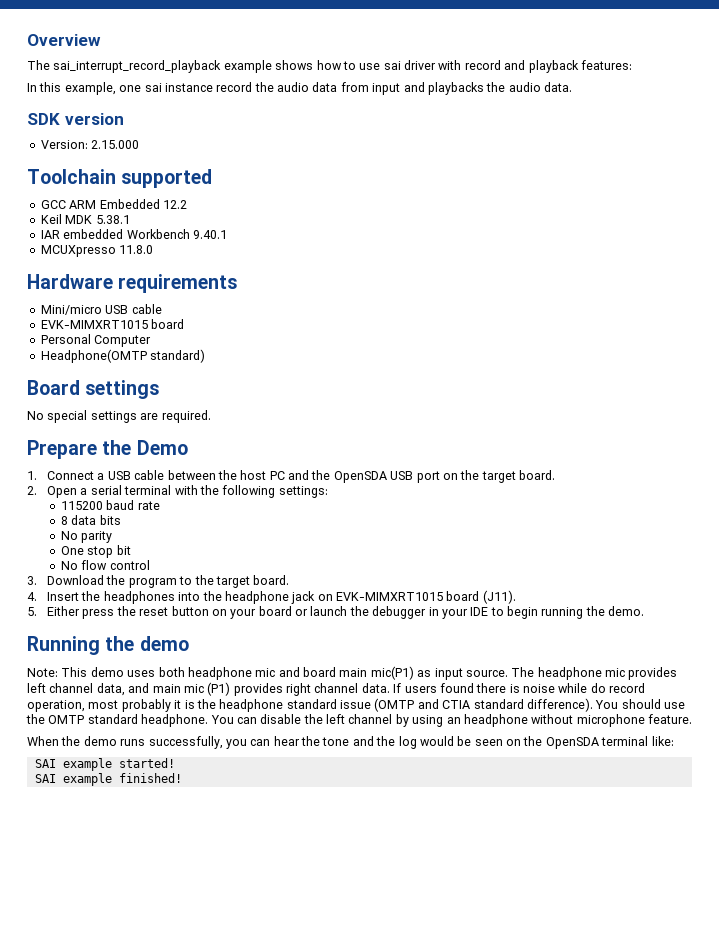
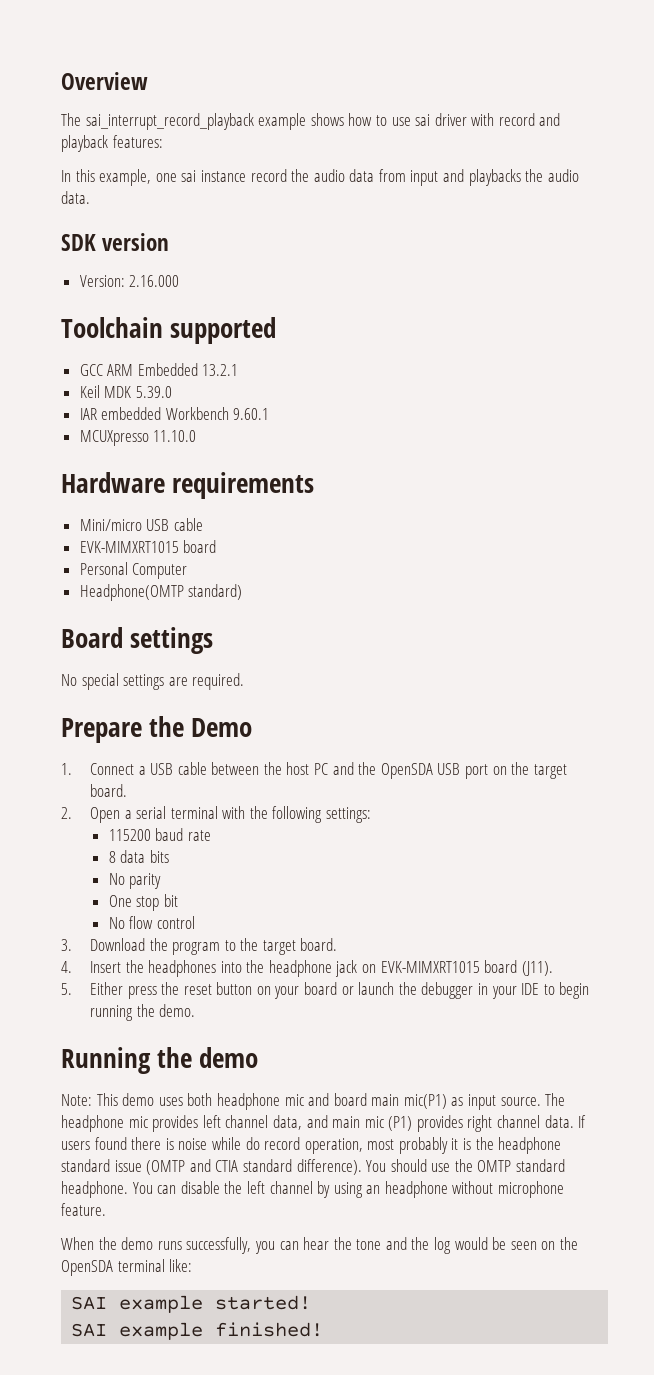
- Version: 2.15.000
+ Version: 2.16.000
- GCC ARM Embedded 12.2
+ GCC ARM Embedded 13.2.1
- Keil MDK 5.38.1
+ Keil MDK 5.39.0
- IAR embedded Workbench 9.40.1
+ IAR embedded Workbench 9.60.1
- MCUXpresso 11.8.0
+ MCUXpresso 11.10.0

